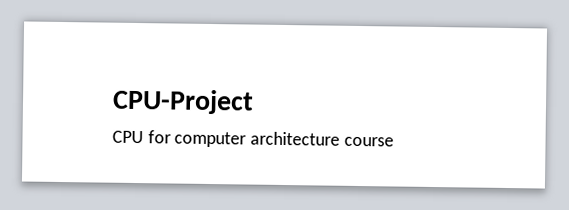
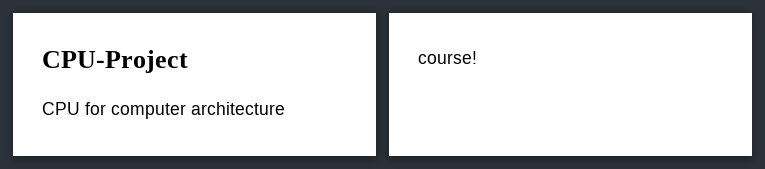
- CPU for computer architecture course
+ CPU for computer architecture course!

